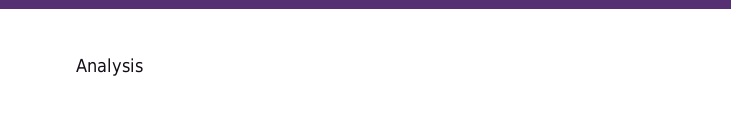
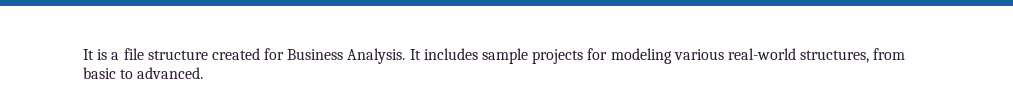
- Analysis
+ It is a file structure created for Business Analysis. It includes sample projects for modeling various real-world structures, from basic to advanced.

